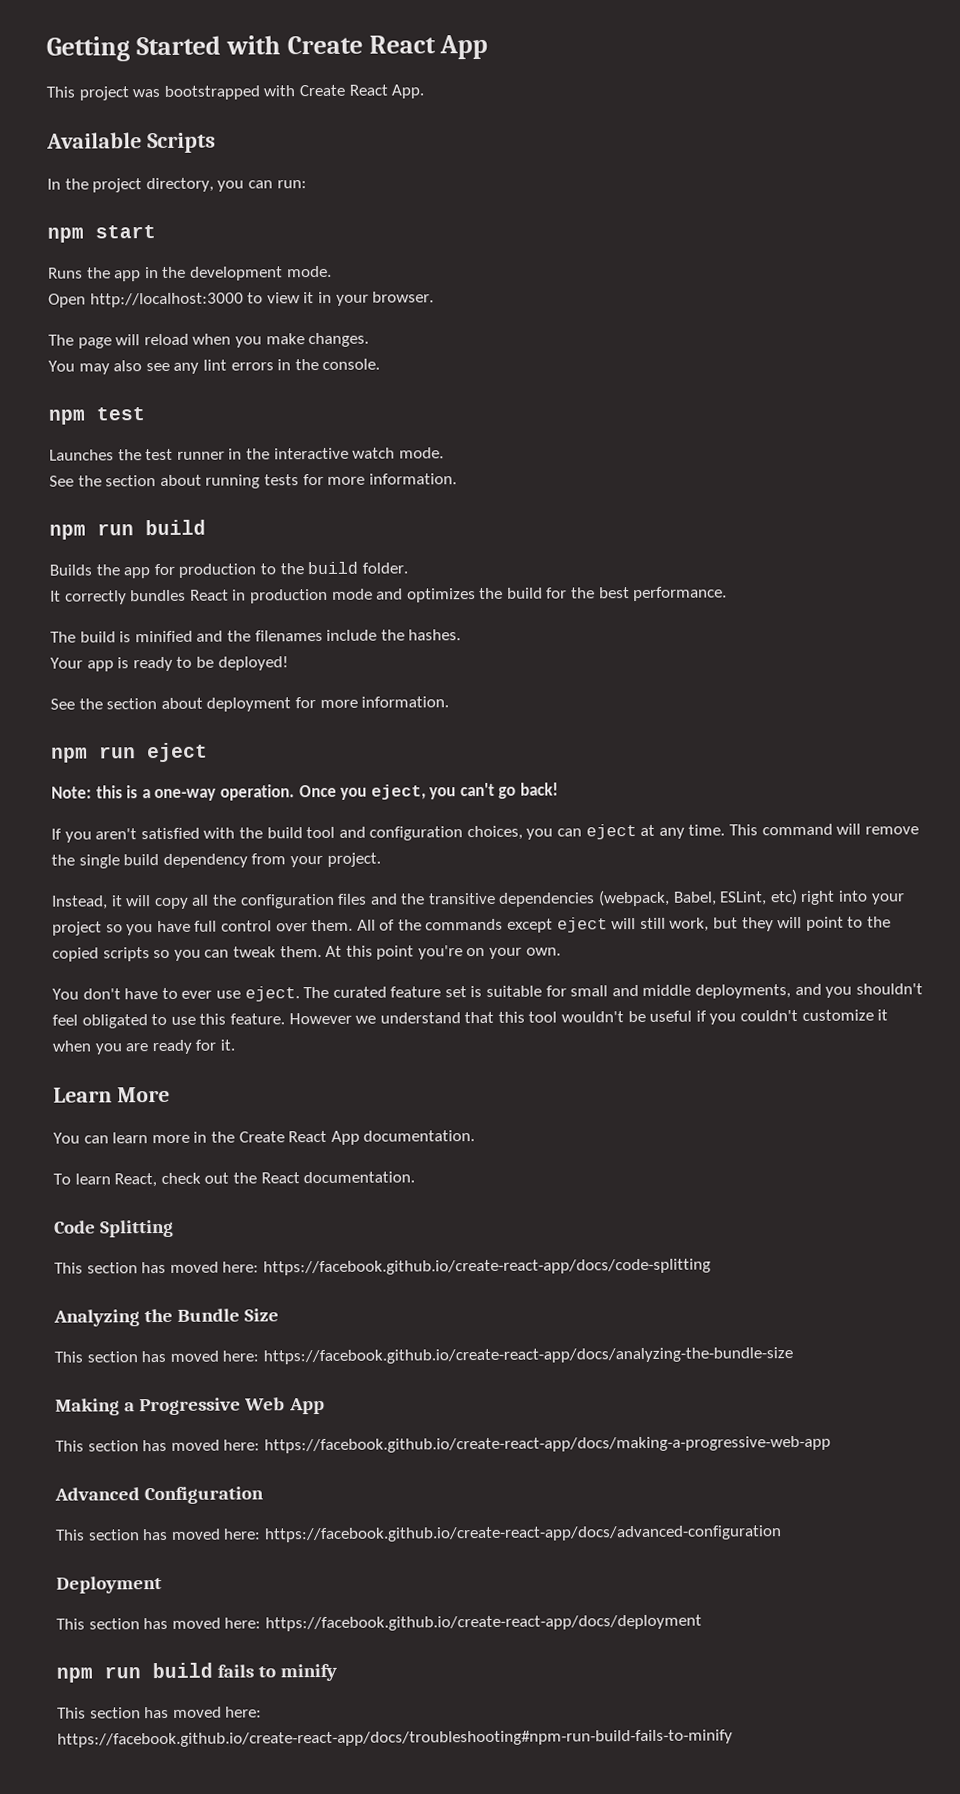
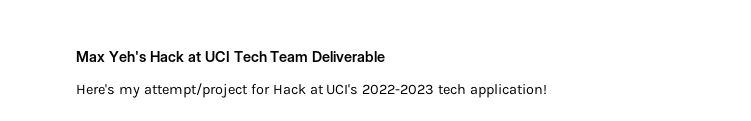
- Getting Started with Create React App
- This project was bootstrapped with Create React App.
- Available Scripts
- In the project directory, you can run:
- npm start
- Runs the app in the development mode.
- Open http://localhost:3000 to view it in your browser.
- The page will reload when you make changes.
- You may also see any lint errors in the console.
- npm test
- Launches the test runner in the interactive watch mode.
- See the section about running tests for more information.
- npm run build
- Builds the app for production to the build folder.
- It correctly bundles React in production mode and optimizes the build for the best performance.
- The build is minified and the filenames include the hashes.
- Your app is ready to be deployed!
- See the section about deployment for more information.
- npm run eject
- Note: this is a one-way operation. Once you eject, you can't go back!
- If you aren't satisfied with the build tool and configuration choices, you can eject at any time. This command will remove the single build dependency from your project.
- Instead, it will copy all the configuration files and the transitive dependencies (webpack, Babel, ESLint, etc) right into your project so you have full control over them. All of the commands except eject will still work, but they will point to the copied scripts so you can tweak them. At this point you're on your own.
- You don't have to ever use eject. The curated feature set is suitable for small and middle deployments, and you shouldn't feel obligated to use this feature. However we understand that this tool wouldn't be useful if you couldn't customize it when you are ready for it.
- Learn More
- You can learn more in the Create React App documentation.
- To learn React, check out the React documentation.
- Code Splitting
- This section has moved here: https://facebook.github.io/create-react-app/docs/code-splitting
- Analyzing the Bundle Size
- This section has moved here: https://facebook.github.io/create-react-app/docs/analyzing-the-bundle-size
- Making a Progressive Web App
- This section has moved here: https://facebook.github.io/create-react-app/docs/making-a-progressive-web-app
- Advanced Configuration
- This section has moved here: https://facebook.github.io/create-react-app/docs/advanced-configuration
- Deployment
- This section has moved here: https://facebook.github.io/create-react-app/docs/deployment
- npm run build fails to minify
- This section has moved here: https://facebook.github.io/create-react-app/docs/troubleshooting#npm-run-build-fails-to-minify
+ Max Yeh's Hack at UCI Tech Team Deliverable
+ Here's my attempt/project for Hack at UCI's 2022-2023 tech application!

